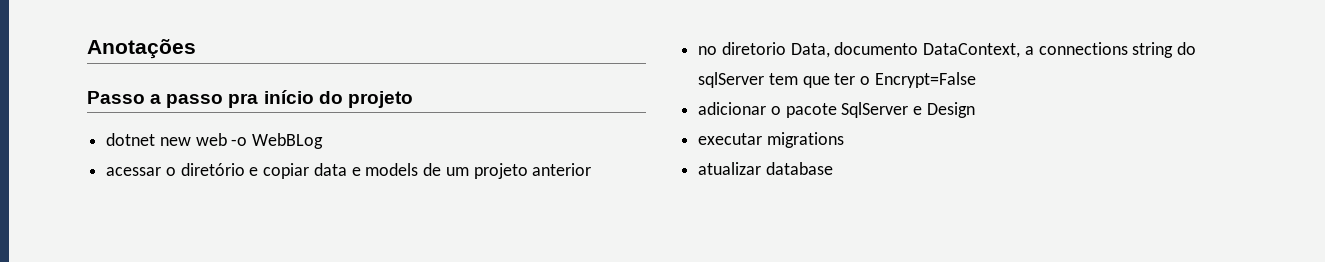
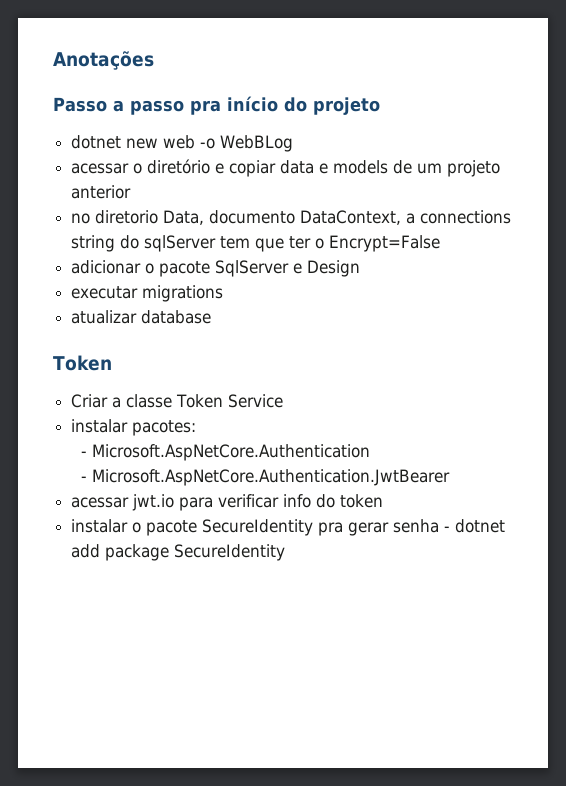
  atualizar database
+ Token
+ Criar a classe Token Service
+ instalar pacotes:
+ - Microsoft.AspNetCore.Authentication
+ - Microsoft.AspNetCore.Authentication.JwtBearer
+ acessar jwt.io para verificar info do token
+ instalar o pacote SecureIdentity pra gerar senha - dotnet add package SecureIdentity

